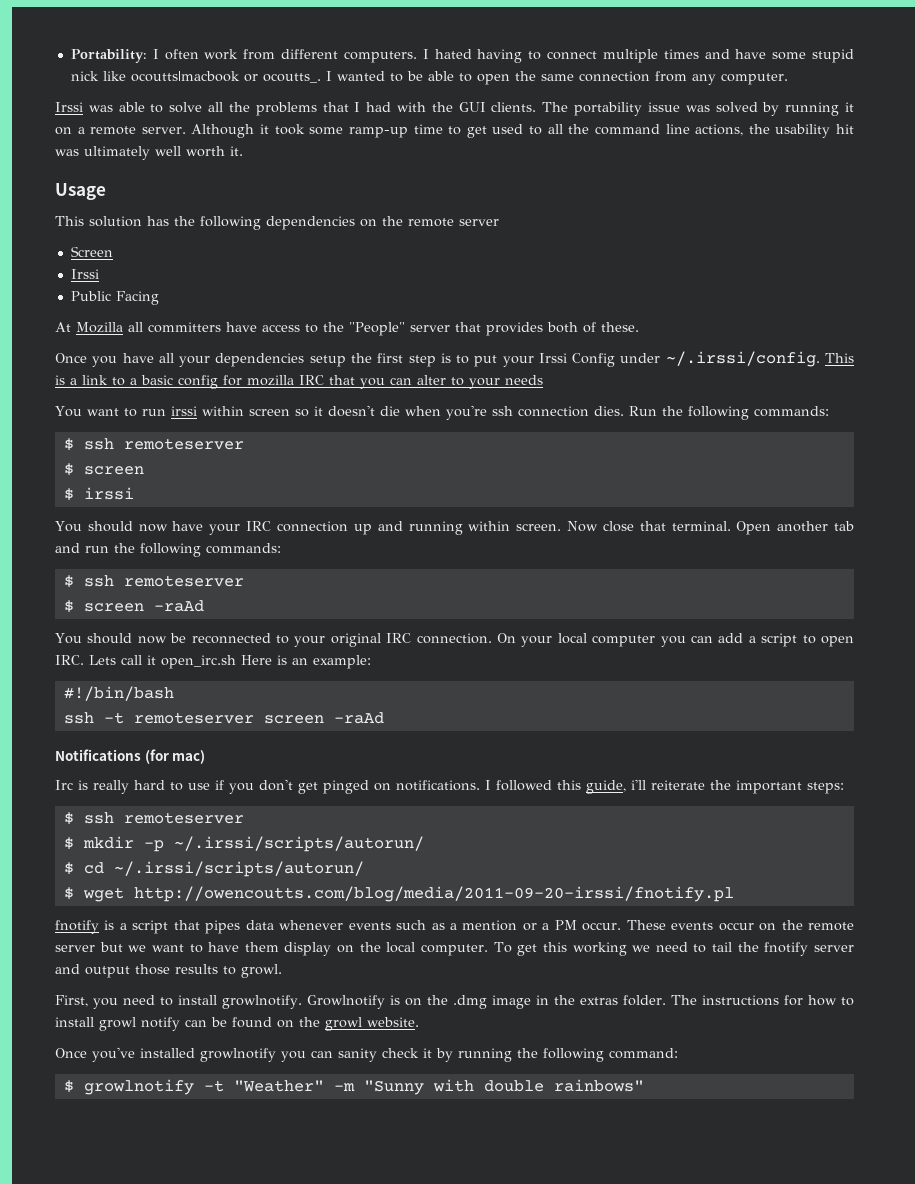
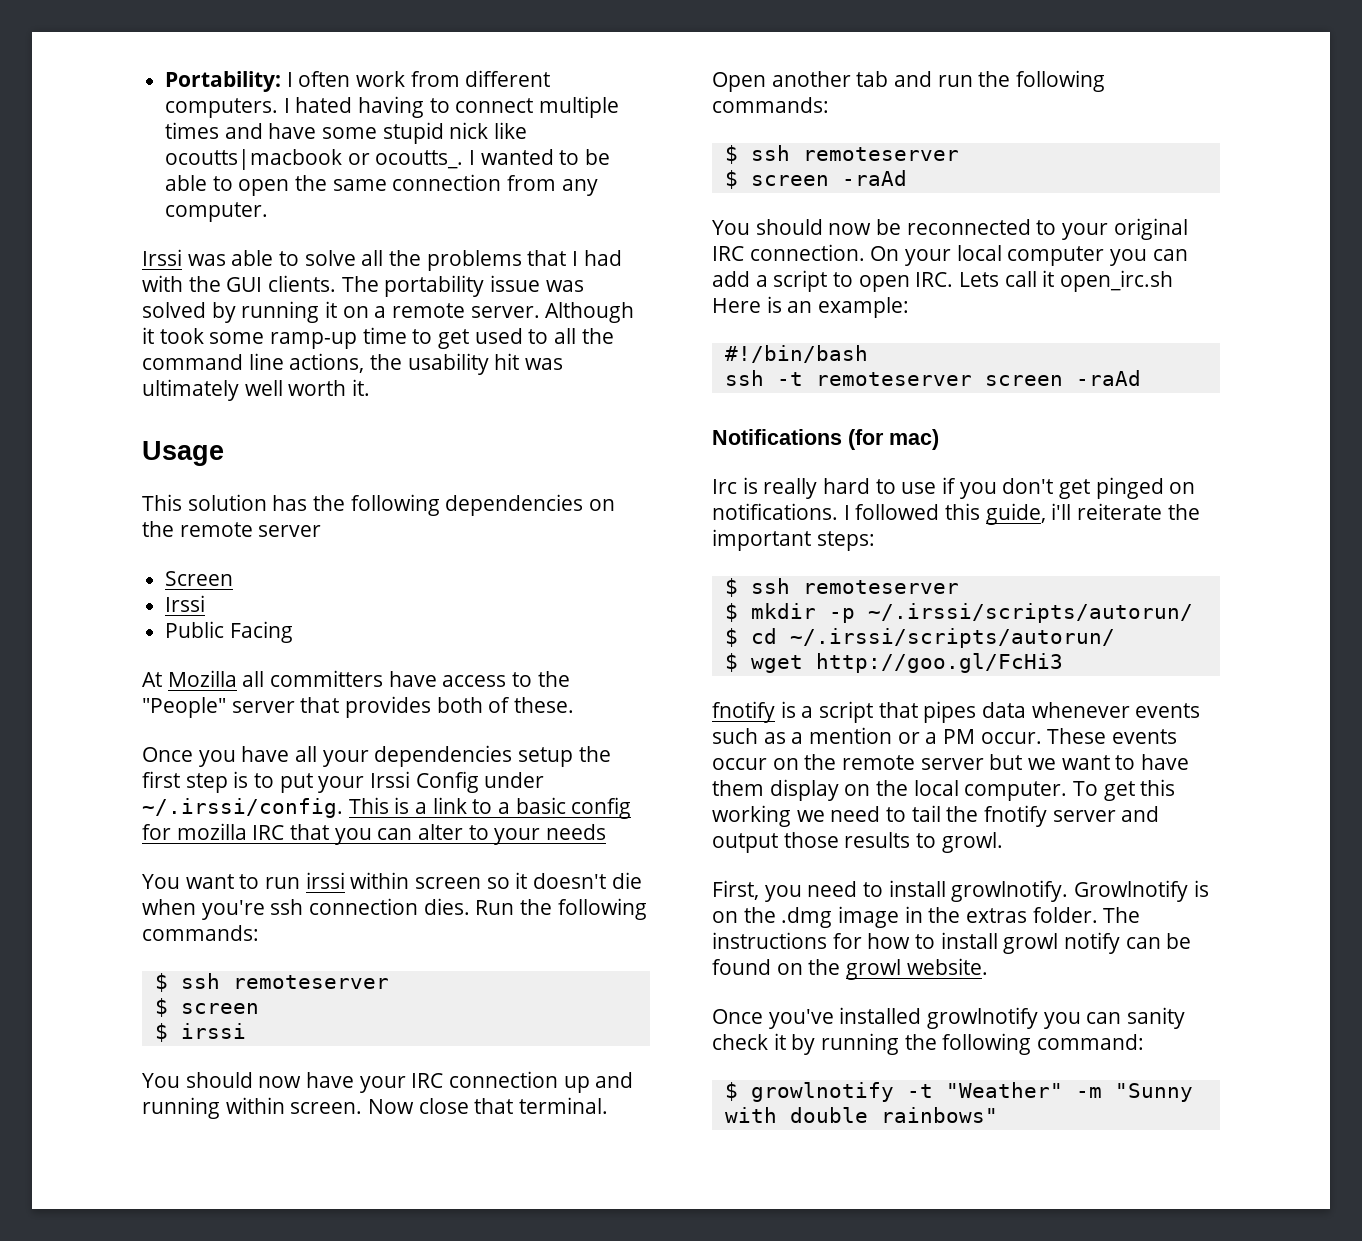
- $ wget http://owencoutts.com/blog/media/2011-09-20-irssi/fnotify.pl
+ $ wget http://goo.gl/FcHi3

